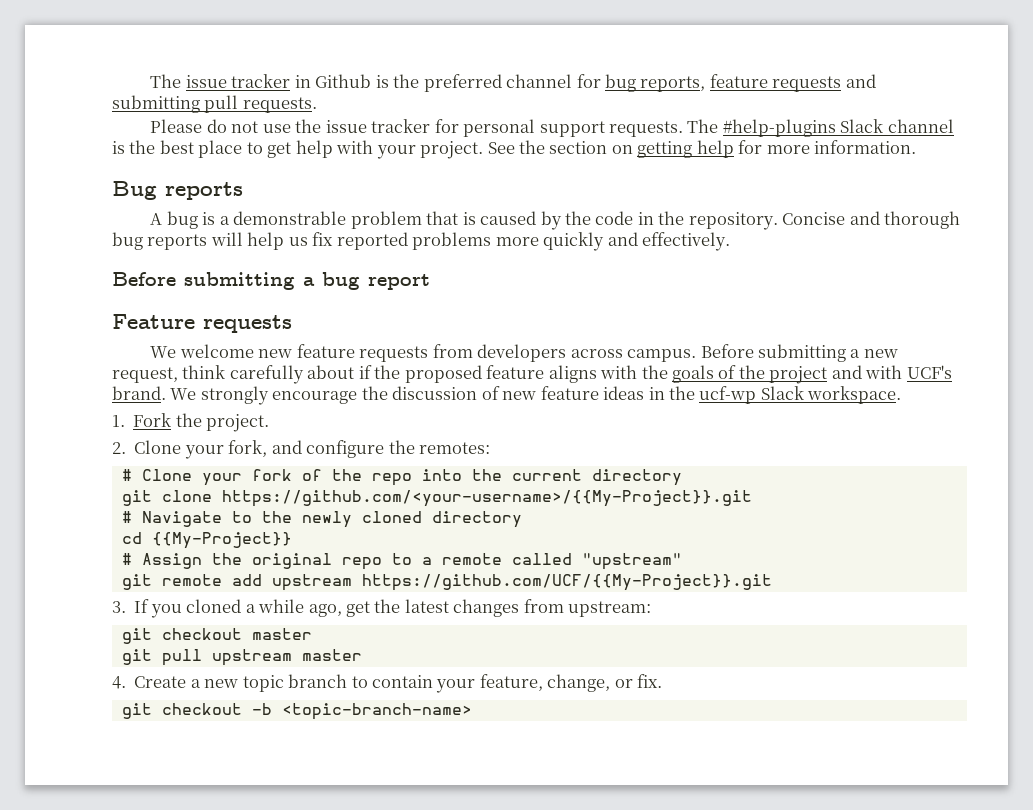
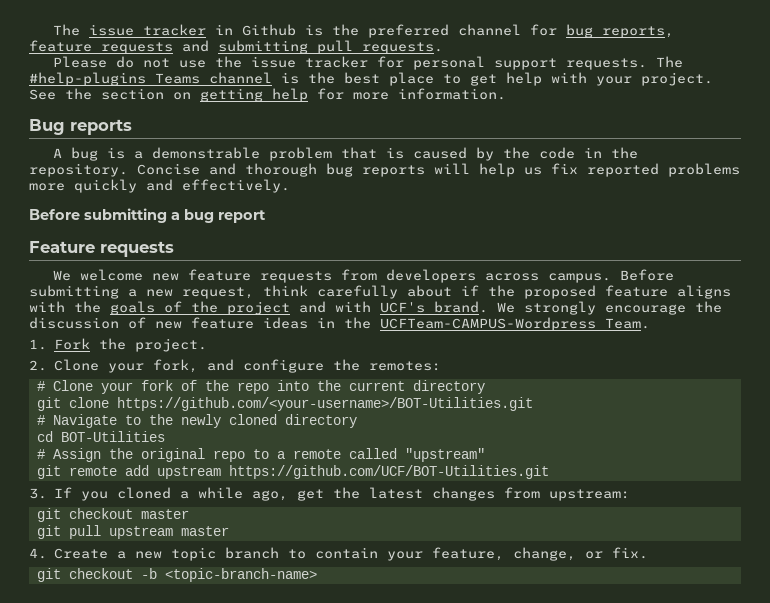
- The #help-plugins Slack channel is the best place to get help with your project.
+ The #help-plugins Teams channel is the best place to get help with your project.
- We strongly encourage the discussion of new feature ideas in the ucf-wp Slack workspace.
+ We strongly encourage the discussion of new feature ideas in the UCFTeam-CAMPUS-Wordpress Team.
- git clone https://github.com/<your-username>/{{My-Project}}.git
+ git clone https://github.com/<your-username>/BOT-Utilities.git
- cd {{My-Project}}
+ cd BOT-Utilities
- git remote add upstream https://github.com/UCF/{{My-Project}}.git
+ git remote add upstream https://github.com/UCF/BOT-Utilities.git

